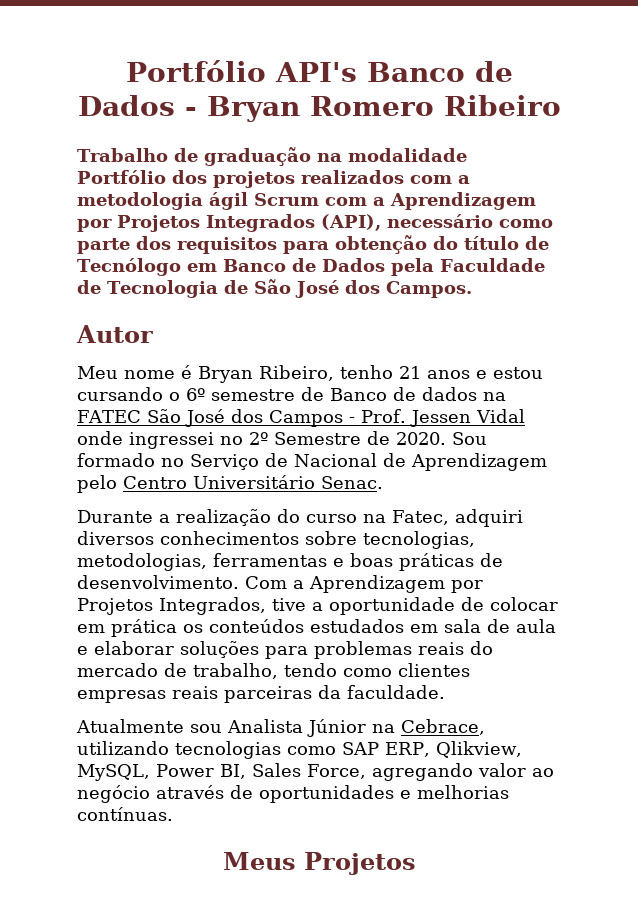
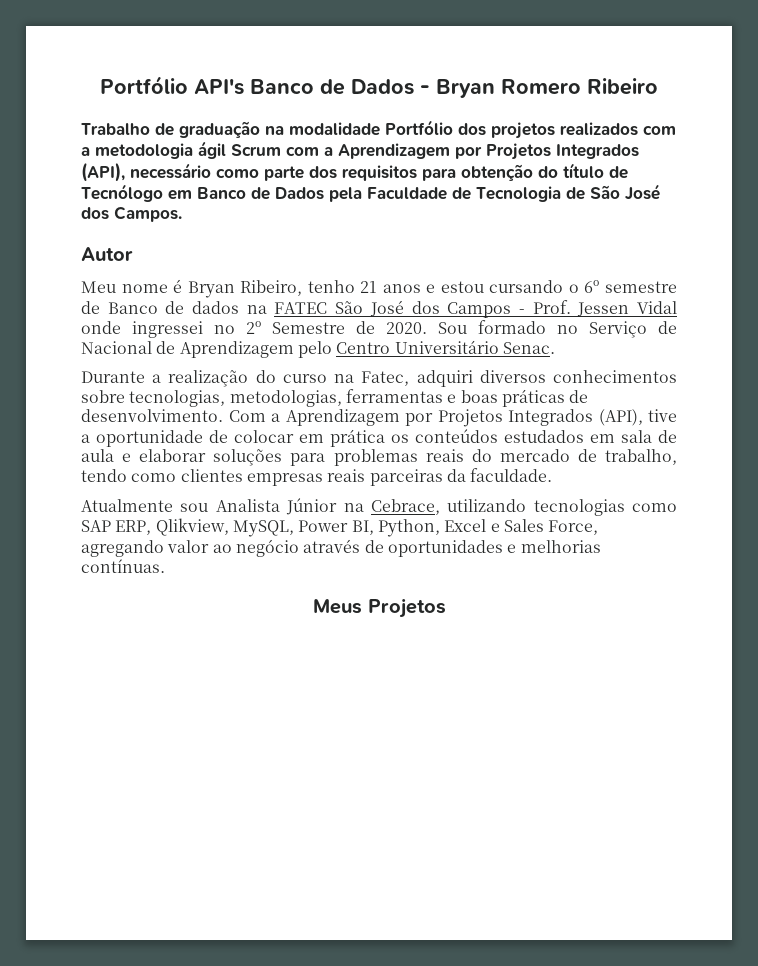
- Com a Aprendizagem por Projetos Integrados, tive a oportunidade de colocar em prática os conteúdos estudados em sala de aula e elaborar soluções para problemas reais do mercado de trabalho, tendo como clientes empresas reais parceiras da faculdade.
+ Com a Aprendizagem por Projetos Integrados (API), tive a oportunidade de colocar em prática os conteúdos estudados em sala de aula e elaborar soluções para problemas reais do mercado de trabalho, tendo como clientes empresas reais parceiras da faculdade.
- Atualmente sou Analista Júnior na Cebrace, utilizando tecnologias como SAP ERP, Qlikview, MySQL, Power BI, Sales Force, agregando valor ao negócio através de oportunidades e melhorias contínuas.
+ Atualmente sou Analista Júnior na Cebrace, utilizando tecnologias como SAP ERP, Qlikview, MySQL, Power BI, Python, Excel e Sales Force, agregando valor ao negócio através de oportunidades e melhorias contínuas.

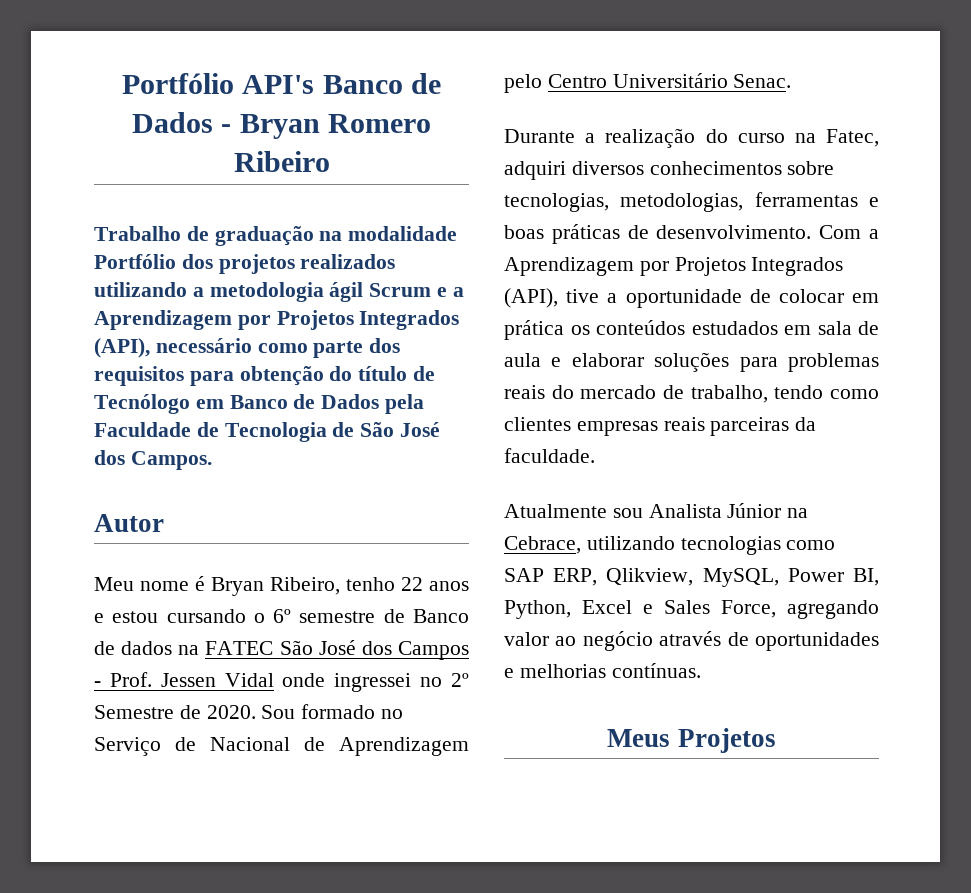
- Trabalho de graduação na modalidade Portfólio dos projetos realizados com a metodologia ágil Scrum com a Aprendizagem por Projetos Integrados (API), necessário como parte dos requisitos para obtenção do título de Tecnólogo em Banco de Dados pela Faculdade de Tecnologia de São José dos Campos.
+ Trabalho de graduação na modalidade Portfólio dos projetos realizados utilizando a metodologia ágil Scrum e a Aprendizagem por Projetos Integrados (API), necessário como parte dos requisitos para obtenção do título de Tecnólogo em Banco de Dados pela Faculdade de Tecnologia de São José dos Campos.
- Meu nome é Bryan Ribeiro, tenho 21 anos e estou cursando o 6º semestre de Banco de dados na FATEC São José dos Campos - Prof. Jessen Vidal onde ingressei no 2º Semestre de 2020.
+ Meu nome é Bryan Ribeiro, tenho 22 anos e estou cursando o 6º semestre de Banco de dados na FATEC São José dos Campos - Prof. Jessen Vidal onde ingressei no 2º Semestre de 2020.

